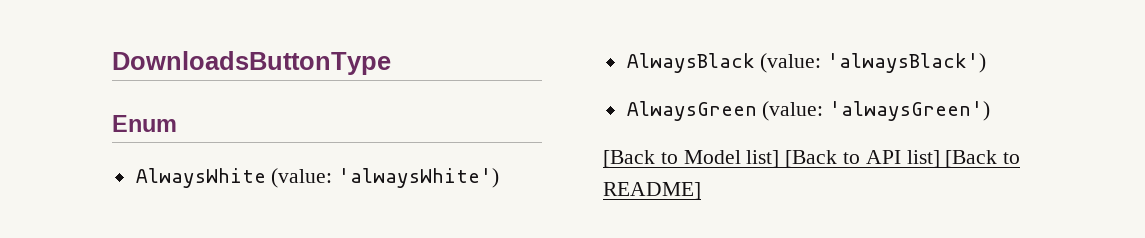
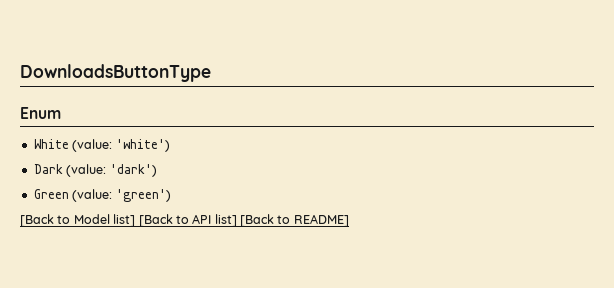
- AlwaysWhite (value: 'alwaysWhite')
- AlwaysBlack (value: 'alwaysBlack')
- AlwaysGreen (value: 'alwaysGreen')
+ White (value: 'white')
+ Dark (value: 'dark')
+ Green (value: 'green')

